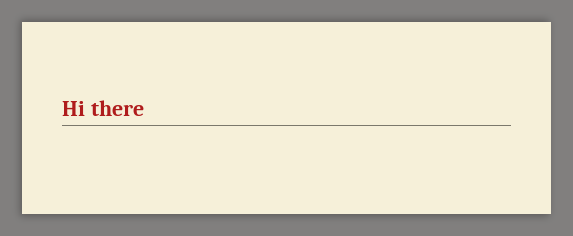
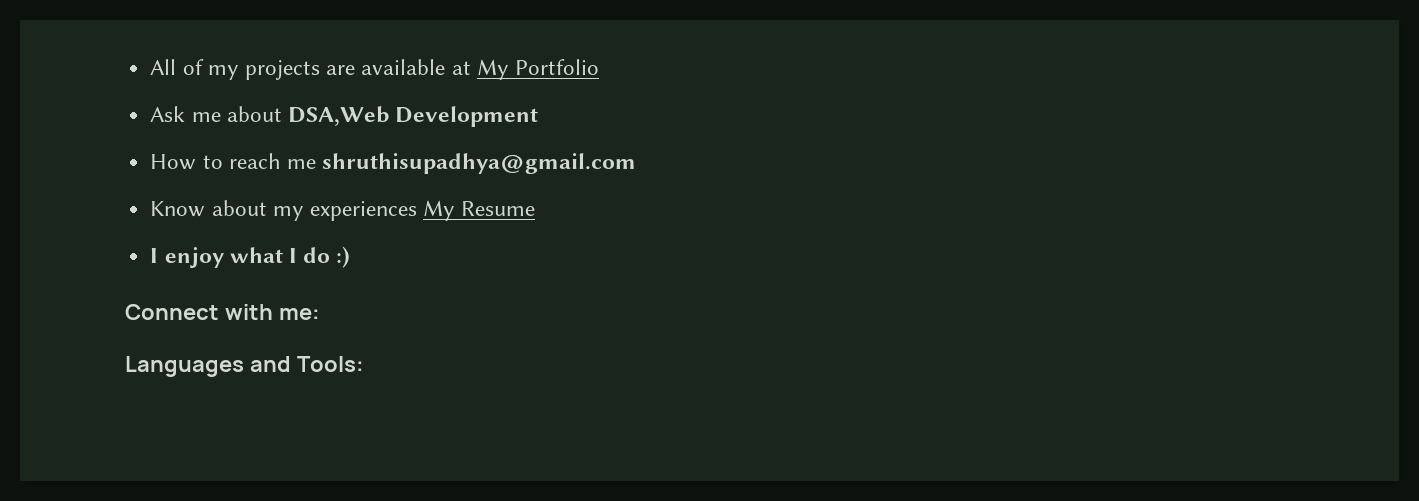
- Hi there
+ All of my projects are available at My Portfolio
+ Ask me about DSA,Web Development
+ How to reach me shruthisupadhya@gmail.com
+ Know about my experiences My Resume
+ I enjoy what I do :)
+ Connect with me:
+ Languages and Tools:

